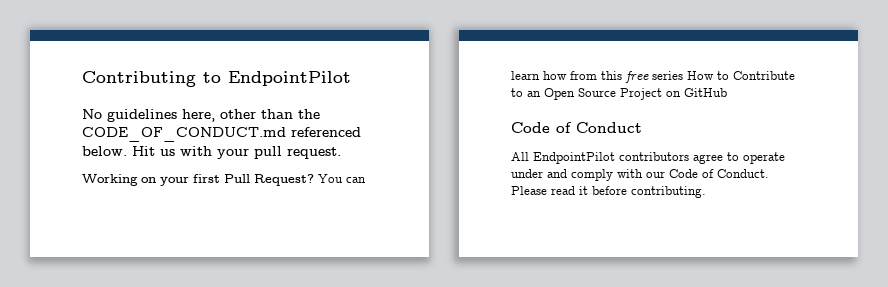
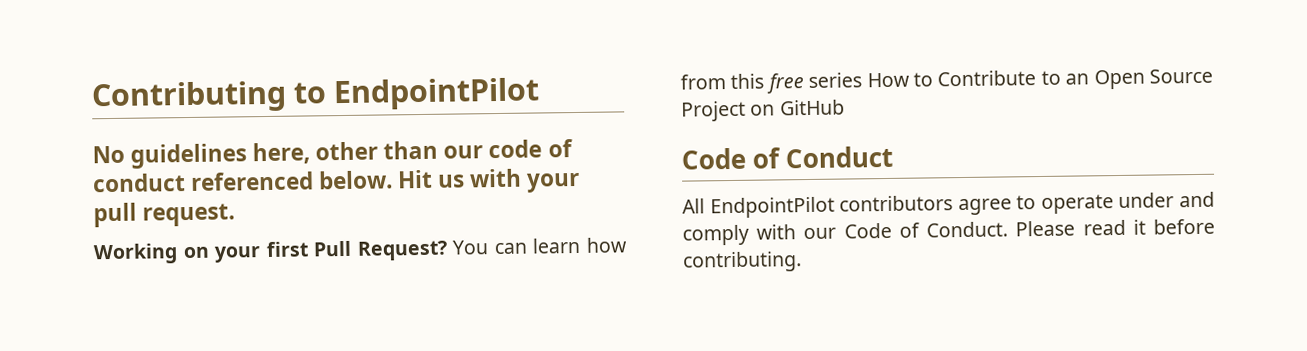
- No guidelines here, other than the CODE_OF_CONDUCT.md referenced below.
+ No guidelines here, other than our code of conduct referenced below.

